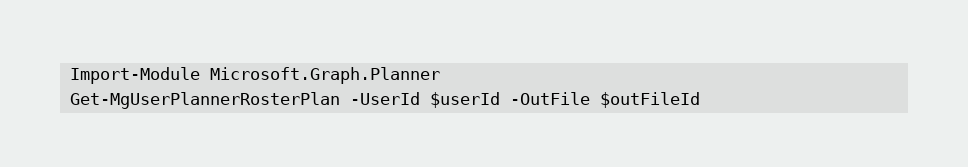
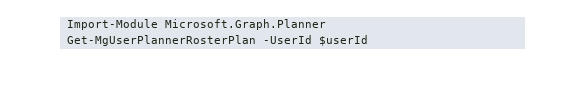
- Get-MgUserPlannerRosterPlan -UserId $userId -OutFile $outFileId
+ Get-MgUserPlannerRosterPlan -UserId $userId

